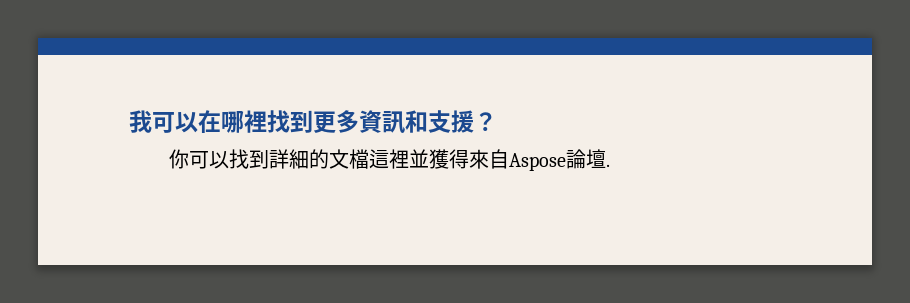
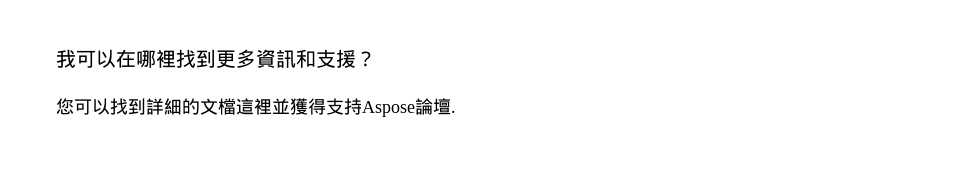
- 你可以找到詳細的文檔這裡並獲得來自Aspose論壇.
+ 您可以找到詳細的文檔這裡並獲得支持Aspose論壇.

